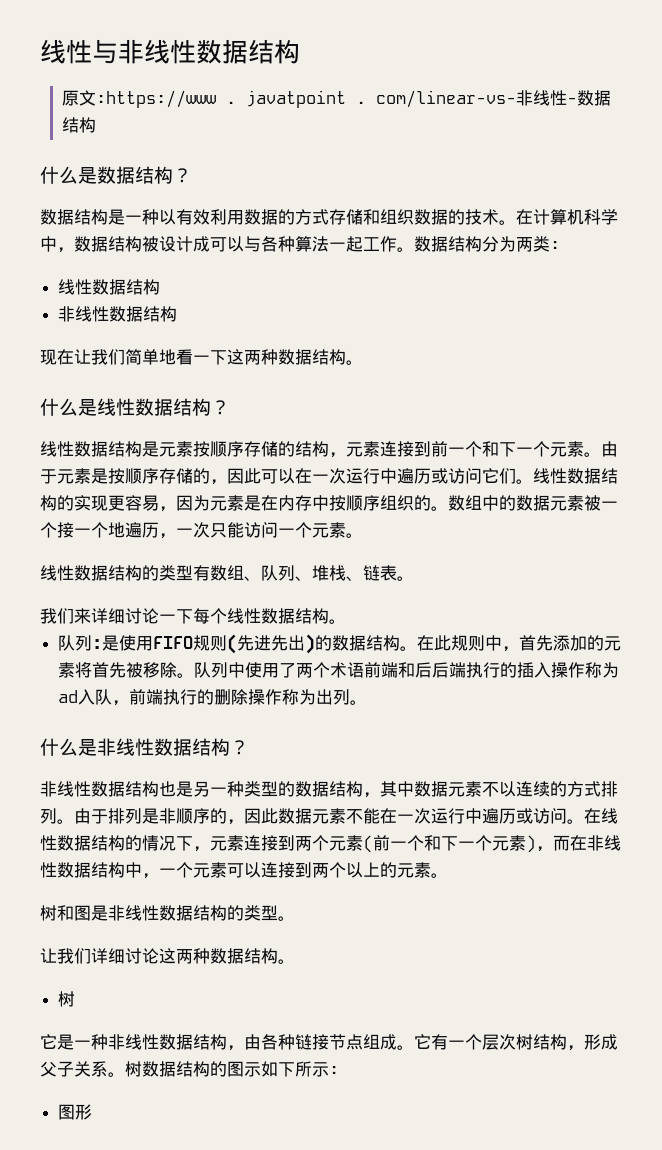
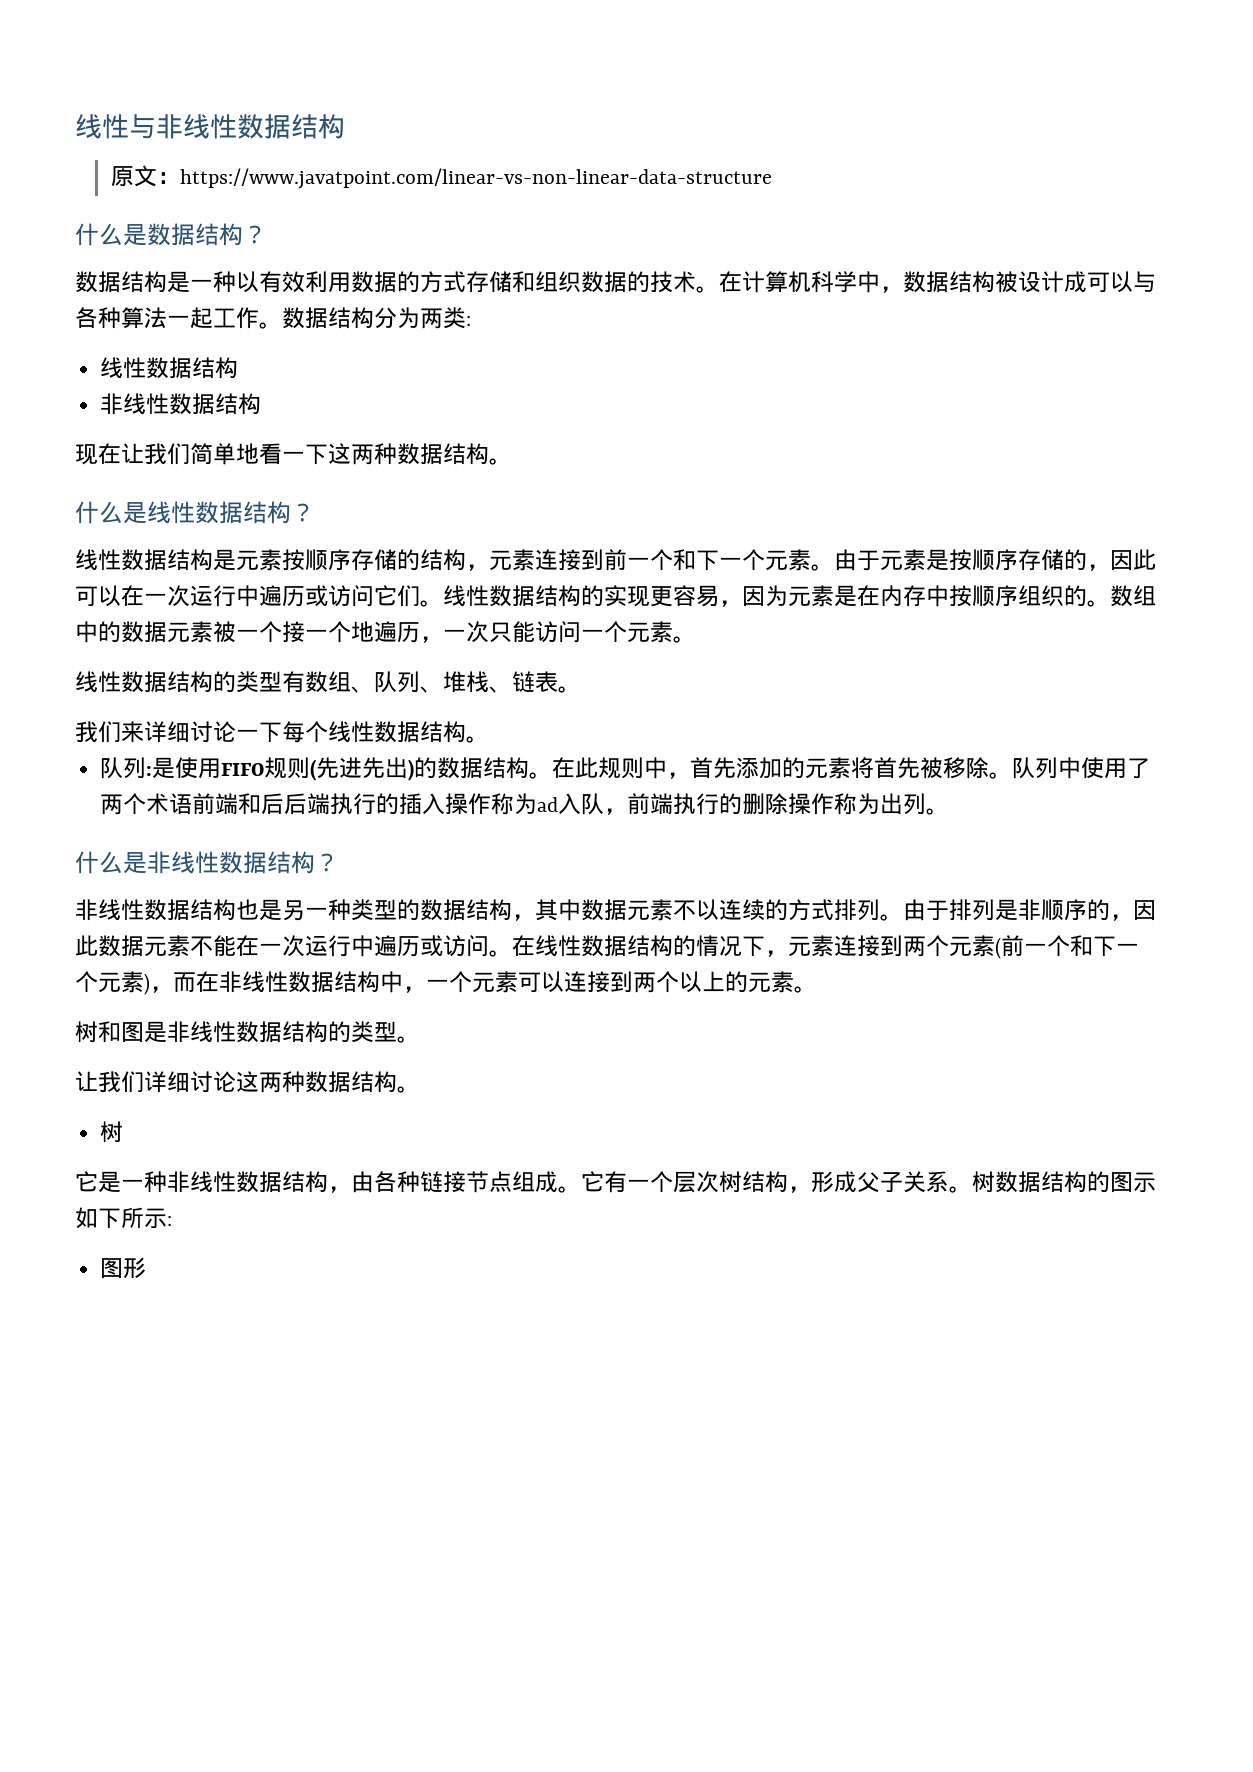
- 原文:https://www . javatpoint . com/linear-vs-非线性-数据结构
+ 原文：https://www.javatpoint.com/linear-vs-non-linear-data-structure

